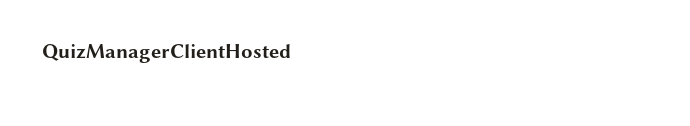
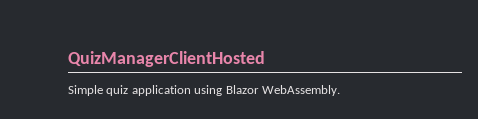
+ Simple quiz application using Blazor WebAssembly.

